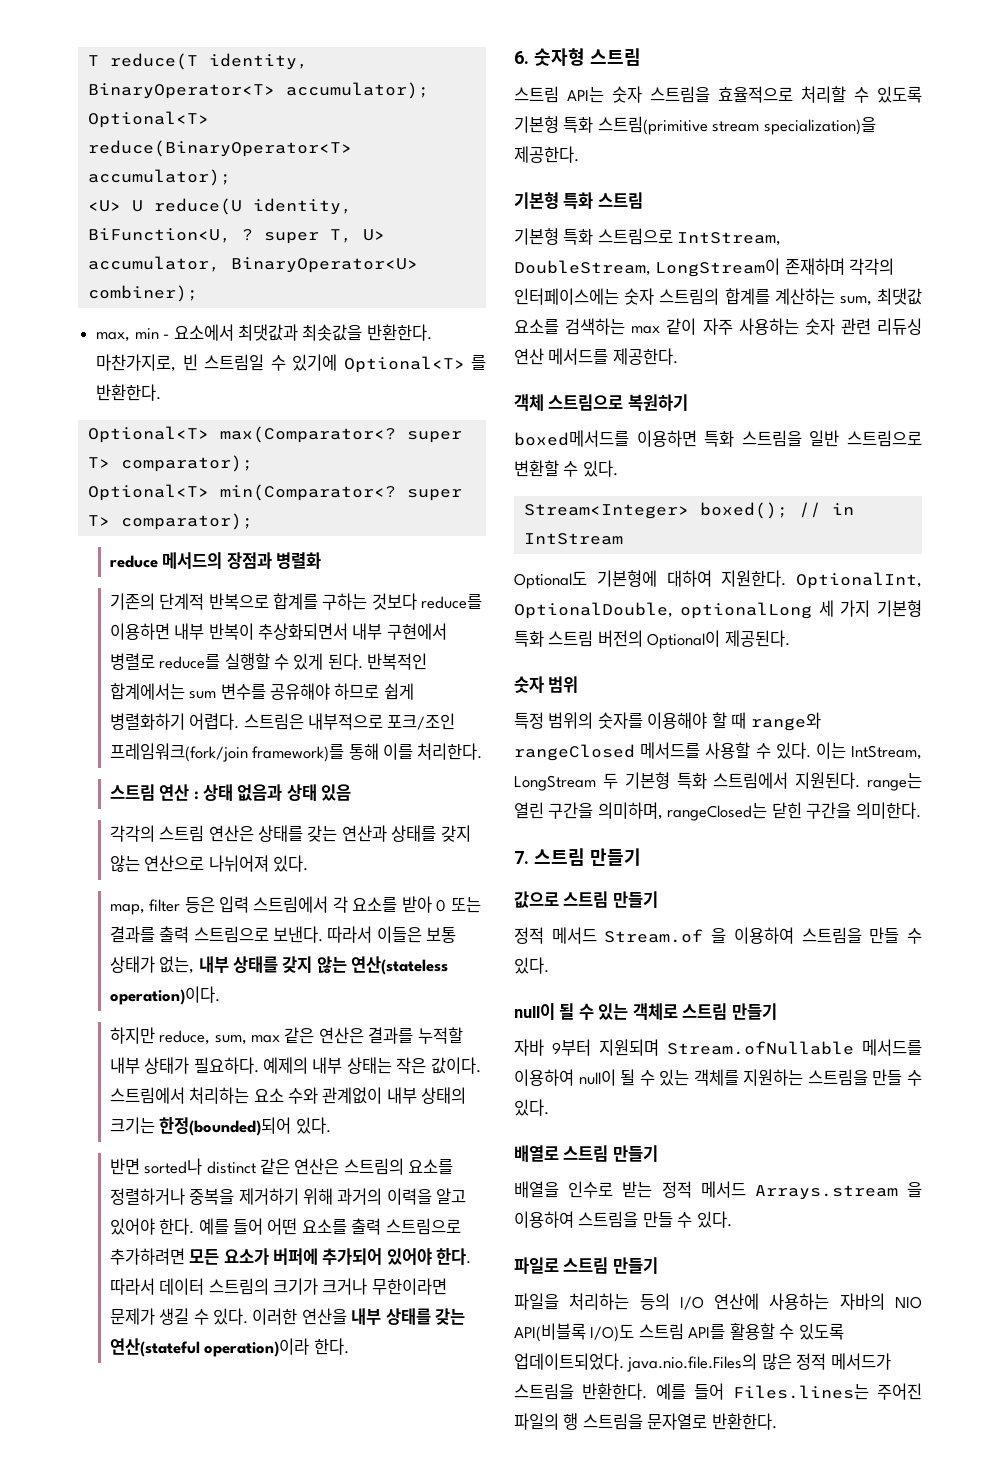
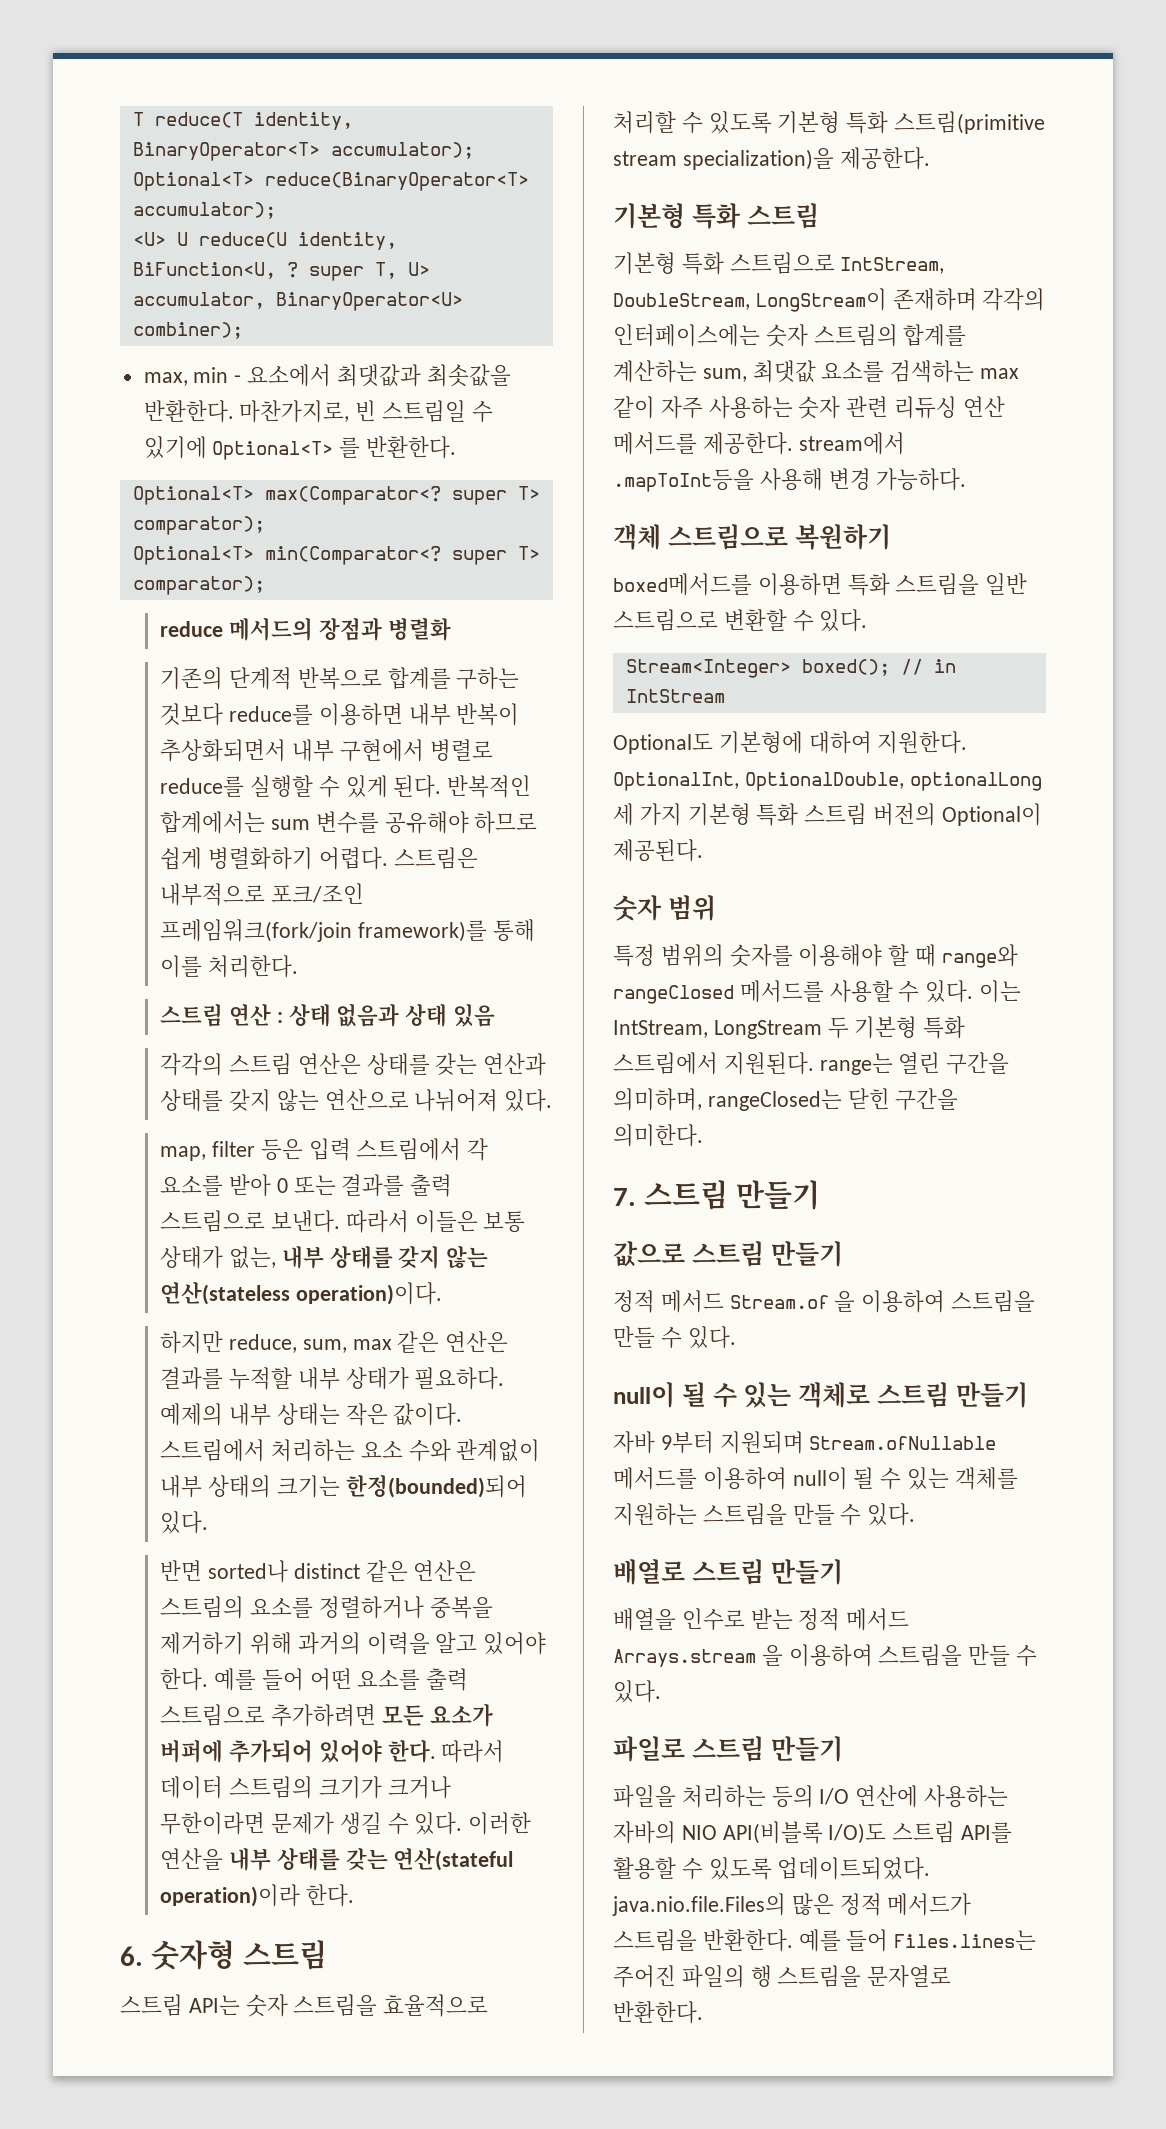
- 기본형 특화 스트림으로 IntStream, DoubleStream, LongStream이 존재하며 각각의 인터페이스에는 숫자 스트림의 합계를 계산하는 sum, 최댓값 요소를 검색하는 max 같이 자주 사용하는 숫자 관련 리듀싱 연산 메서드를 제공한다.
+ 기본형 특화 스트림으로 IntStream, DoubleStream, LongStream이 존재하며 각각의 인터페이스에는 숫자 스트림의 합계를 계산하는 sum, 최댓값 요소를 검색하는 max 같이 자주 사용하는 숫자 관련 리듀싱 연산 메서드를 제공한다. stream에서 .mapToInt등을 사용해 변경 가능하다.

